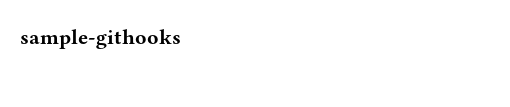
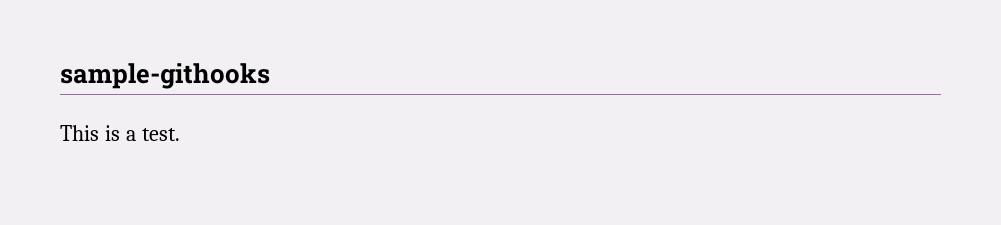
+ This is a test.

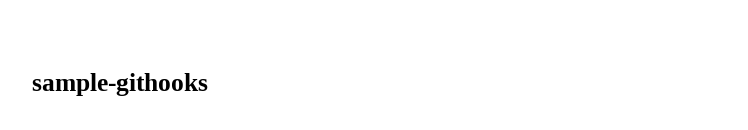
- This is a test.

